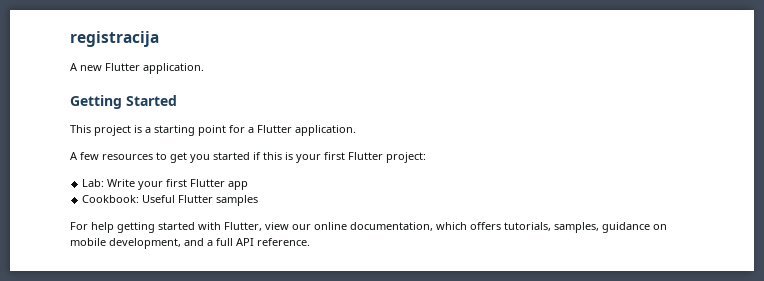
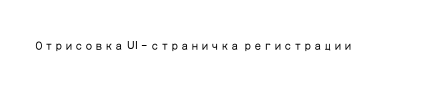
- registracija
- A new Flutter application.
- Getting Started
- This project is a starting point for a Flutter application.
- A few resources to get you started if this is your first Flutter project:
- Lab: Write your first Flutter app
- Cookbook: Useful Flutter samples
- For help getting started with Flutter, view our online documentation, which offers tutorials, samples, guidance on mobile development, and a full API reference.
+ Отрисовка UI - страничка регистрации

